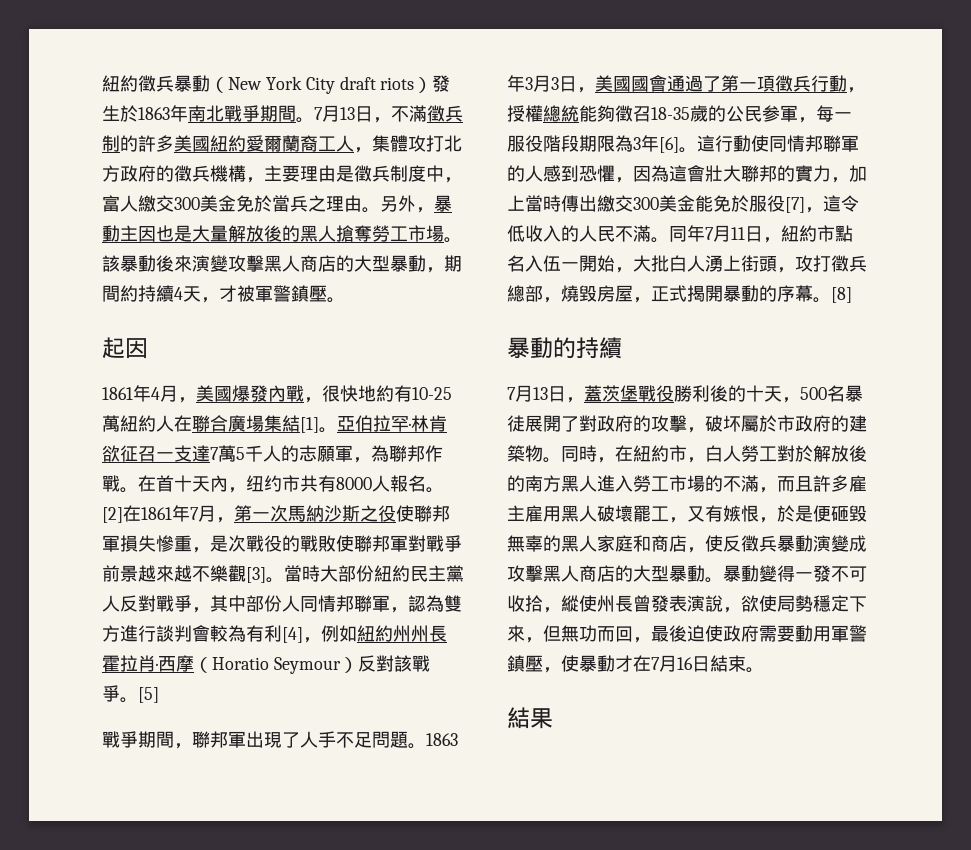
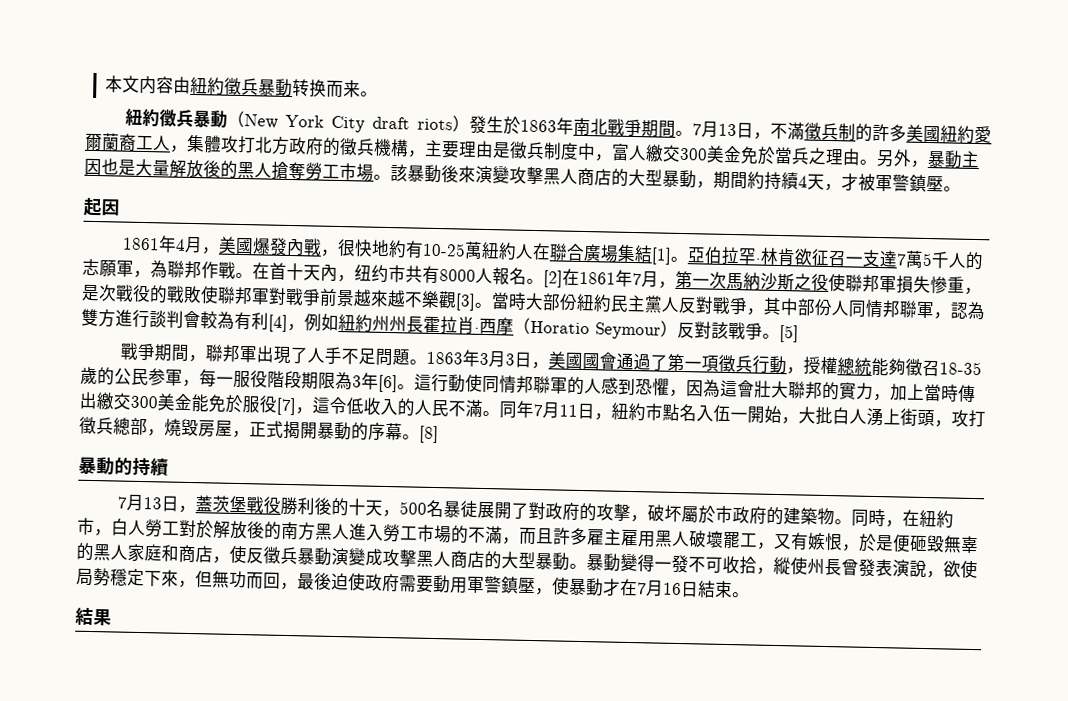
+ 本文内容由紐約徵兵暴動转换而来。

